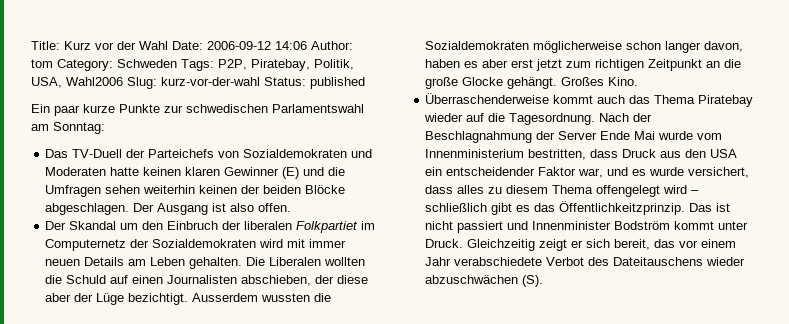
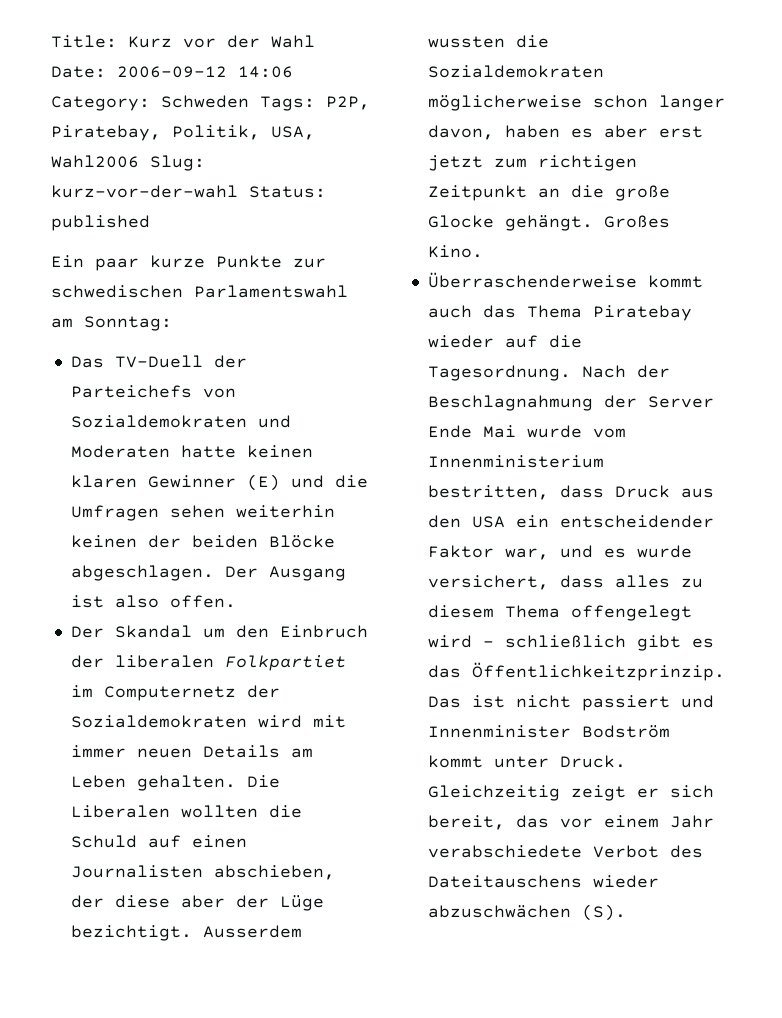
- Title: Kurz vor der Wahl Date: 2006-09-12 14:06 Author: tom Category: Schweden Tags: P2P, Piratebay, Politik, USA, Wahl2006 Slug: kurz-vor-der-wahl Status: published
+ Title: Kurz vor der Wahl Date: 2006-09-12 14:06 Category: Schweden Tags: P2P, Piratebay, Politik, USA, Wahl2006 Slug: kurz-vor-der-wahl Status: published

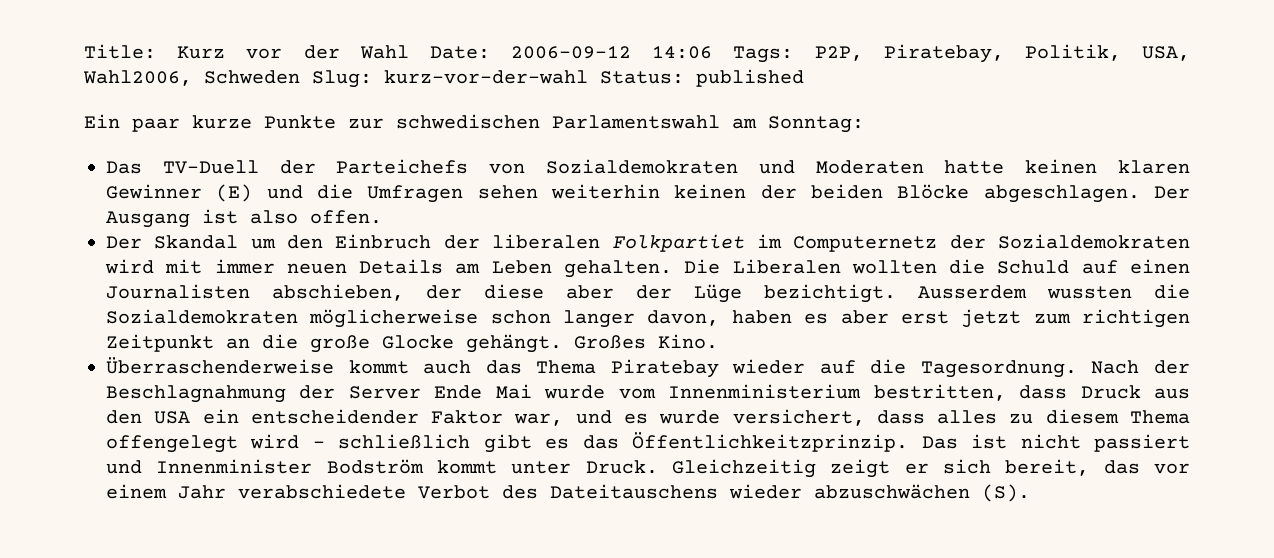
- Title: Kurz vor der Wahl Date: 2006-09-12 14:06 Category: Schweden Tags: P2P, Piratebay, Politik, USA, Wahl2006 Slug: kurz-vor-der-wahl Status: published
+ Title: Kurz vor der Wahl Date: 2006-09-12 14:06 Tags: P2P, Piratebay, Politik, USA, Wahl2006, Schweden Slug: kurz-vor-der-wahl Status: published

